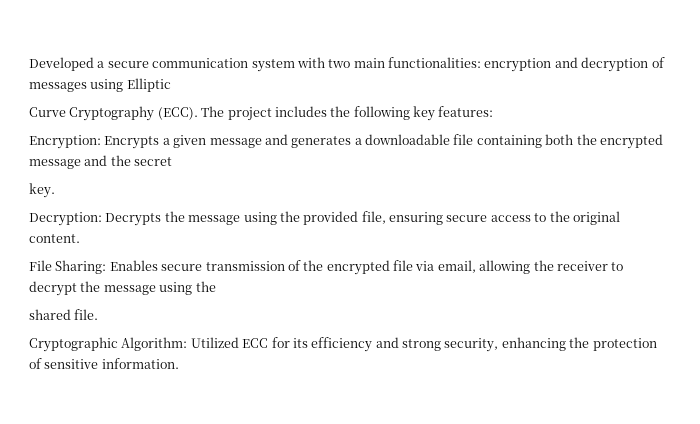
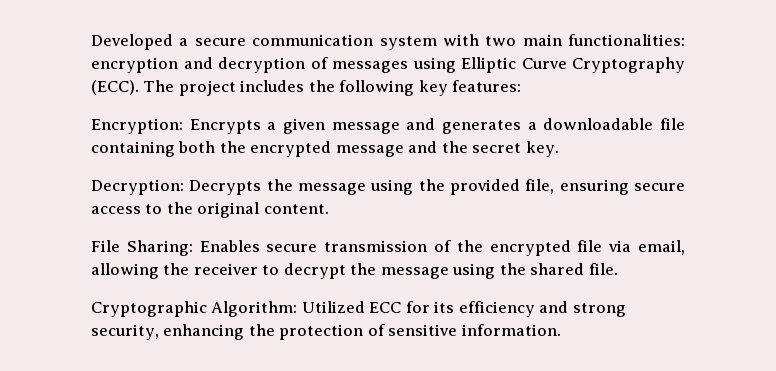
- Developed a secure communication system with two main functionalities: encryption and decryption of messages using Elliptic
- Curve Cryptography (ECC).
+ Developed a secure communication system with two main functionalities: encryption and decryption of messages using Elliptic Curve Cryptography (ECC).
- Encryption: Encrypts a given message and generates a downloadable file containing both the encrypted message and the secret
- key.
+ Encryption: Encrypts a given message and generates a downloadable file containing both the encrypted message and the secret key.
- File Sharing: Enables secure transmission of the encrypted file via email, allowing the receiver to decrypt the message using the
- shared file.
+ File Sharing: Enables secure transmission of the encrypted file via email, allowing the receiver to decrypt the message using the shared file.

